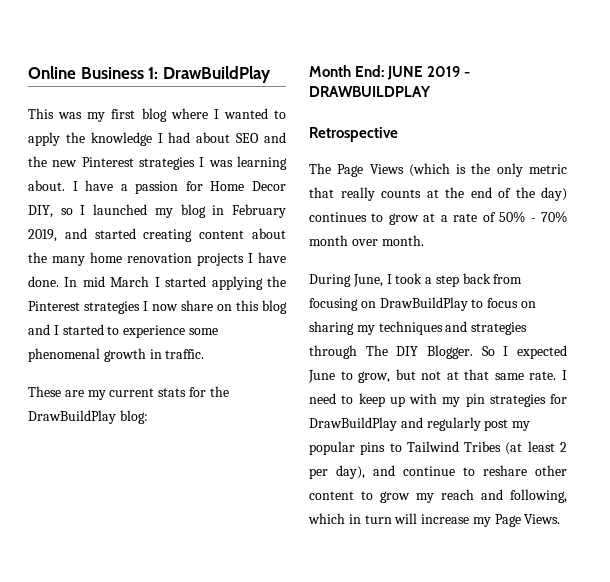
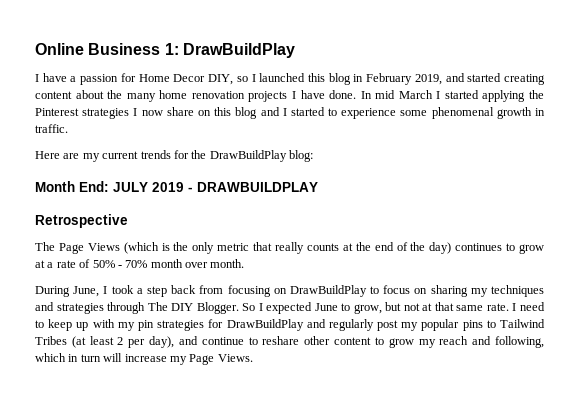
- This was my first blog where I wanted to apply the knowledge I had about SEO and the new Pinterest strategies I was learning about. I have a passion for Home Decor DIY, so I launched my blog in February 2019, and started creating content about the many home renovation projects I have done.
+ I have a passion for Home Decor DIY, so I launched this blog in February 2019, and started creating content about the many home renovation projects I have done.
- These are my current stats for the DrawBuildPlay blog:
+ Here are my current trends for the DrawBuildPlay blog:
- Month End: JUNE 2019 - DRAWBUILDPLAY
+ Month End: JULY 2019 - DRAWBUILDPLAY

